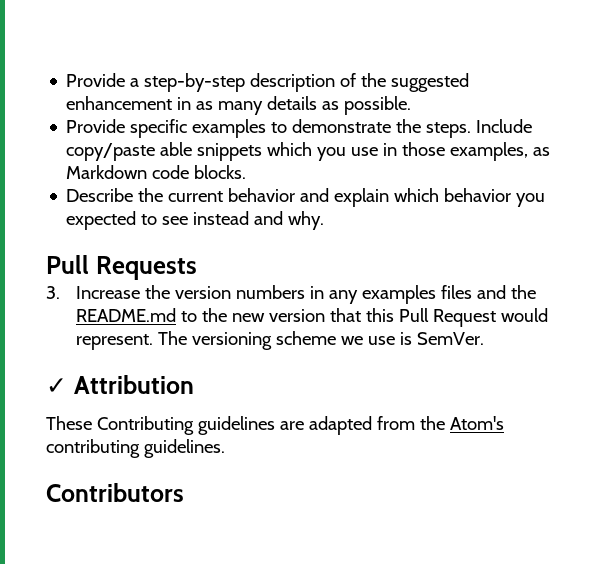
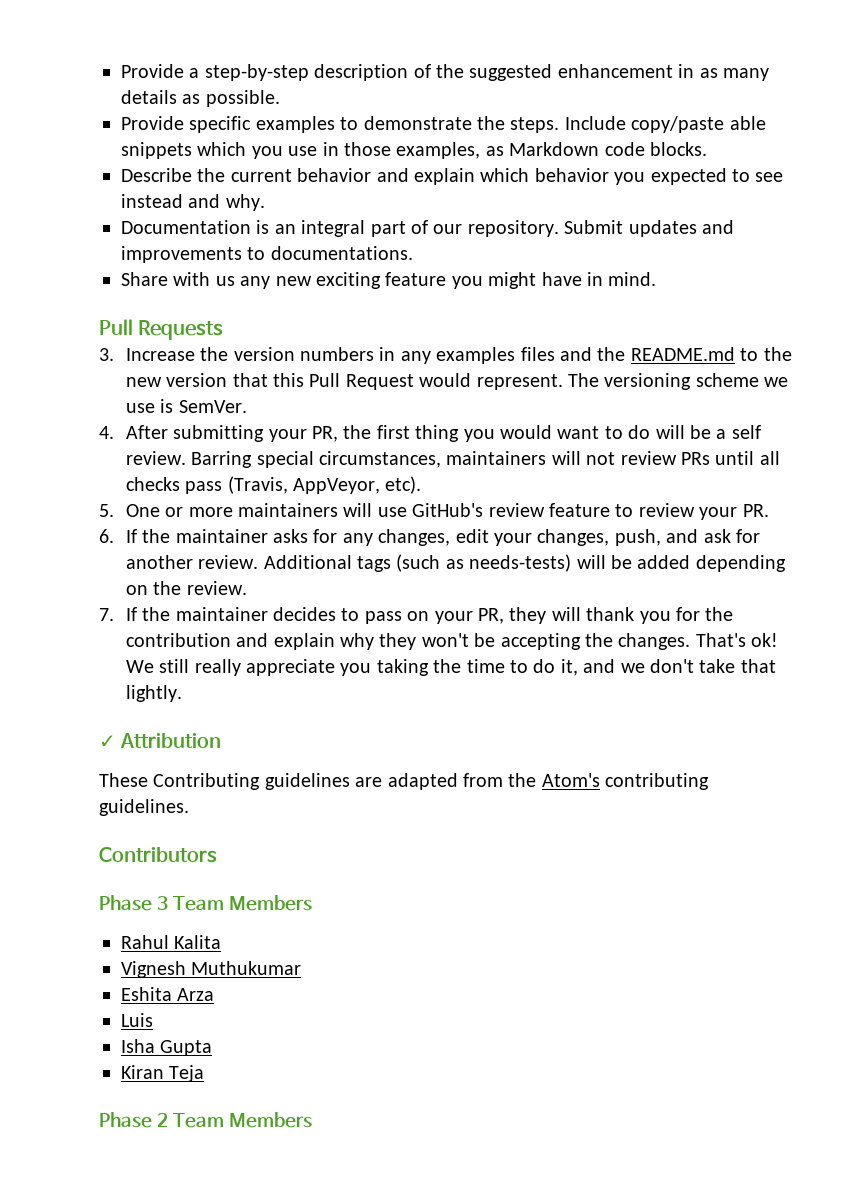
+ Documentation is an integral part of our repository. Submit updates and improvements to documentations.
+ Share with us any new exciting feature you might have in mind.
+ 4. After submitting your PR, the first thing you would want to do will be a self review. Barring special circumstances, maintainers will not review PRs until all checks pass (Travis, AppVeyor, etc).
+ 5. One or more maintainers will use GitHub's review feature to review your PR.
+ 6. If the maintainer asks for any changes, edit your changes, push, and ask for another review. Additional tags (such as needs-tests) will be added depending on the review.
+ 7. If the maintainer decides to pass on your PR, they will thank you for the contribution and explain why they won't be accepting the changes. That's ok! We still really appreciate you taking the time to do it, and we don't take that lightly.
+ Phase 3 Team Members
+ Rahul Kalita
+ Vignesh Muthukumar
+ Eshita Arza
+ Luis
+ Isha Gupta
+ Kiran Teja
+ Phase 2 Team Members

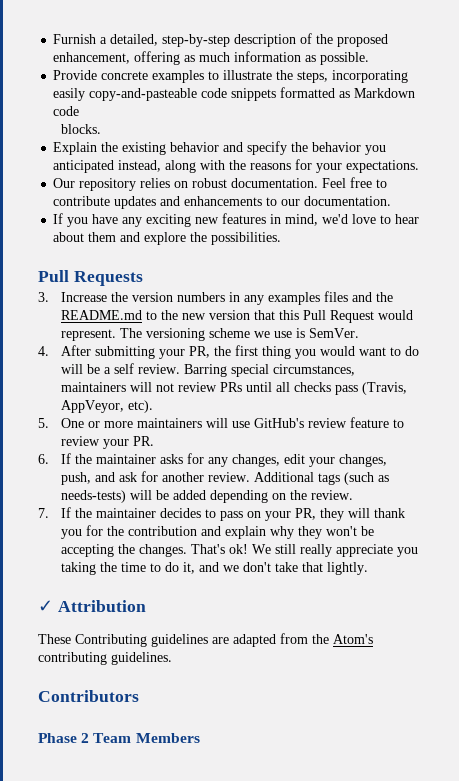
- Provide a step-by-step description of the suggested enhancement in as many details as possible.
+ Furnish a detailed, step-by-step description of the proposed enhancement, offering as much information as possible.
- Provide specific examples to demonstrate the steps. Include copy/paste able snippets which you use in those examples, as Markdown code blocks.
+ Provide concrete examples to illustrate the steps, incorporating easily copy-and-pasteable code snippets formatted as Markdown code
+ blocks.
- Describe the current behavior and explain which behavior you expected to see instead and why.
- Documentation is an integral part of our repository. Submit updates and improvements to documentations.
- Share with us any new exciting feature you might have in mind.
+ Explain the existing behavior and specify the behavior you anticipated instead, along with the reasons for your expectations.
+ Our repository relies on robust documentation. Feel free to contribute updates and enhancements to our documentation.
+ If you have any exciting new features in mind, we'd love to hear about them and explore the possibilities.
- Phase 3 Team Members
- Rahul Kalita
- Vignesh Muthukumar
- Eshita Arza
- Luis
- Isha Gupta
- Kiran Teja

